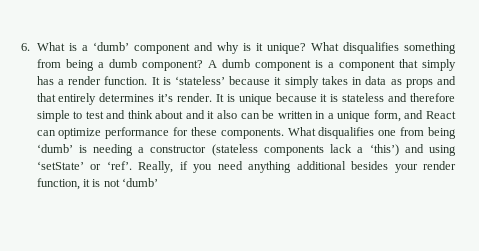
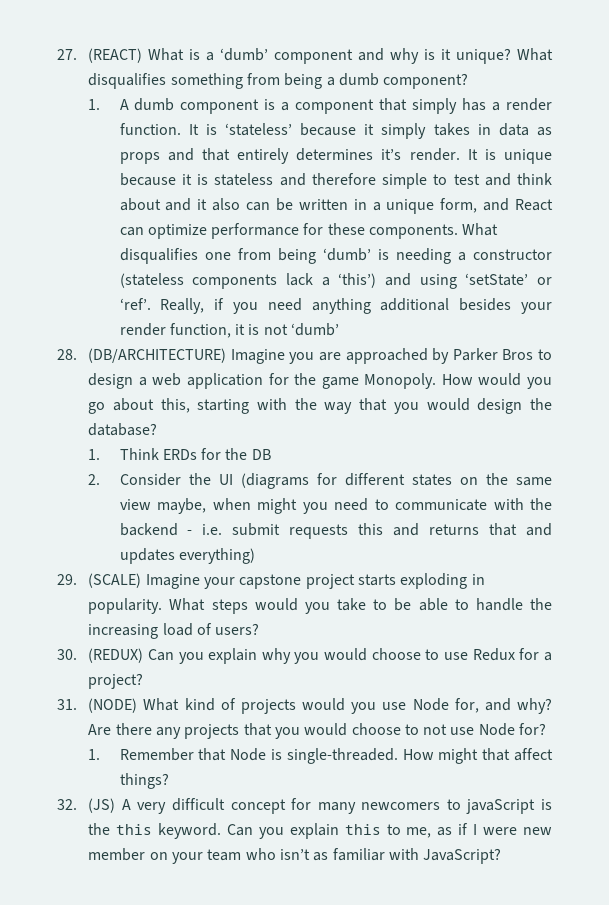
- 6. What is a ‘dumb’ component and why is it unique?
+ 27. (REACT) What is a ‘dumb’ component and why is it unique?
- What disqualifies something from being a dumb component? A dumb component is a component that simply has a render function.
+ What disqualifies something from being a dumb component?
+ 1. A dumb component is a component that simply has a render function.
+ 28. (DB/ARCHITECTURE) Imagine you are approached by Parker Bros to design a web application for the game Monopoly. How would you go about this, starting with the way that you would design the database?
+ 1. Think ERDs for the DB
+ 2. Consider the UI (diagrams for different states on the same view maybe, when might you need to communicate with the backend - i.e. submit requests this and returns that and updates everything)
+ 29. (SCALE) Imagine your capstone project starts exploding in popularity. What steps would you take to be able to handle the increasing load of users?
+ 30. (REDUX) Can you explain why you would choose to use Redux for a project?
+ 31. (NODE) What kind of projects would you use Node for, and why? Are there any projects that you would choose to not use Node for?
+ 1. Remember that Node is single-threaded. How might that affect things?
+ 32. (JS) A very difficult concept for many newcomers to javaScript is the this keyword. Can you explain this to me, as if I were new member on your team who isn’t as familiar with JavaScript?

